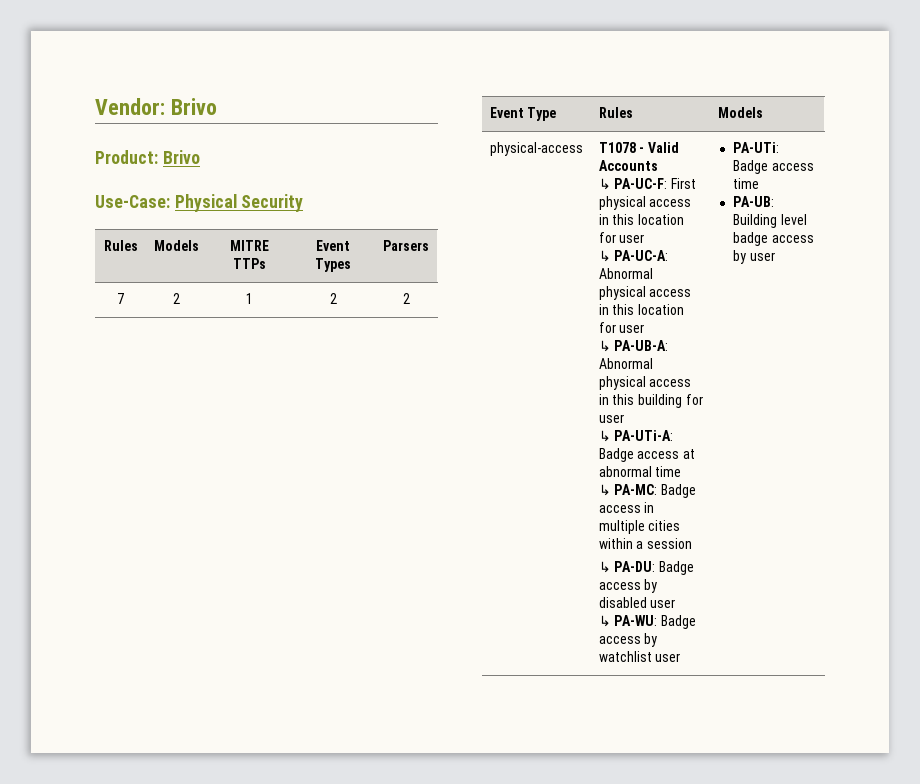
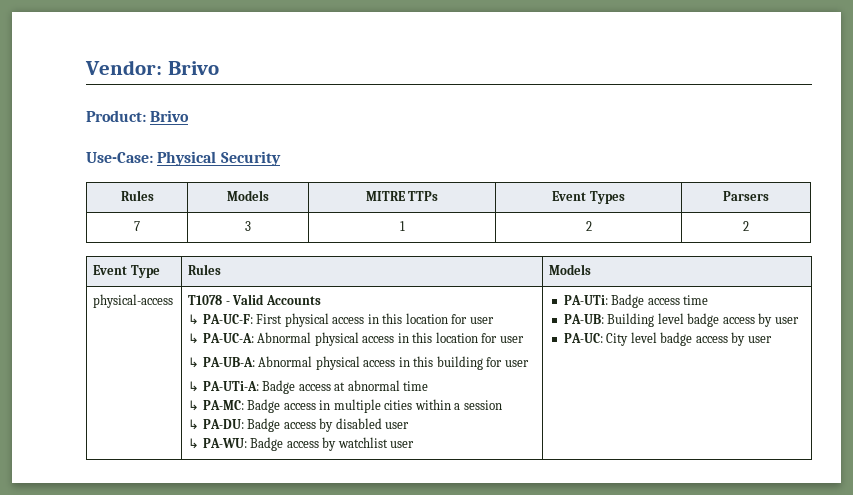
- 7 | 2 | 1 | 2 | 2
+ 7 | 3 | 1 | 2 | 2
+ PA-UC: City level badge access by user

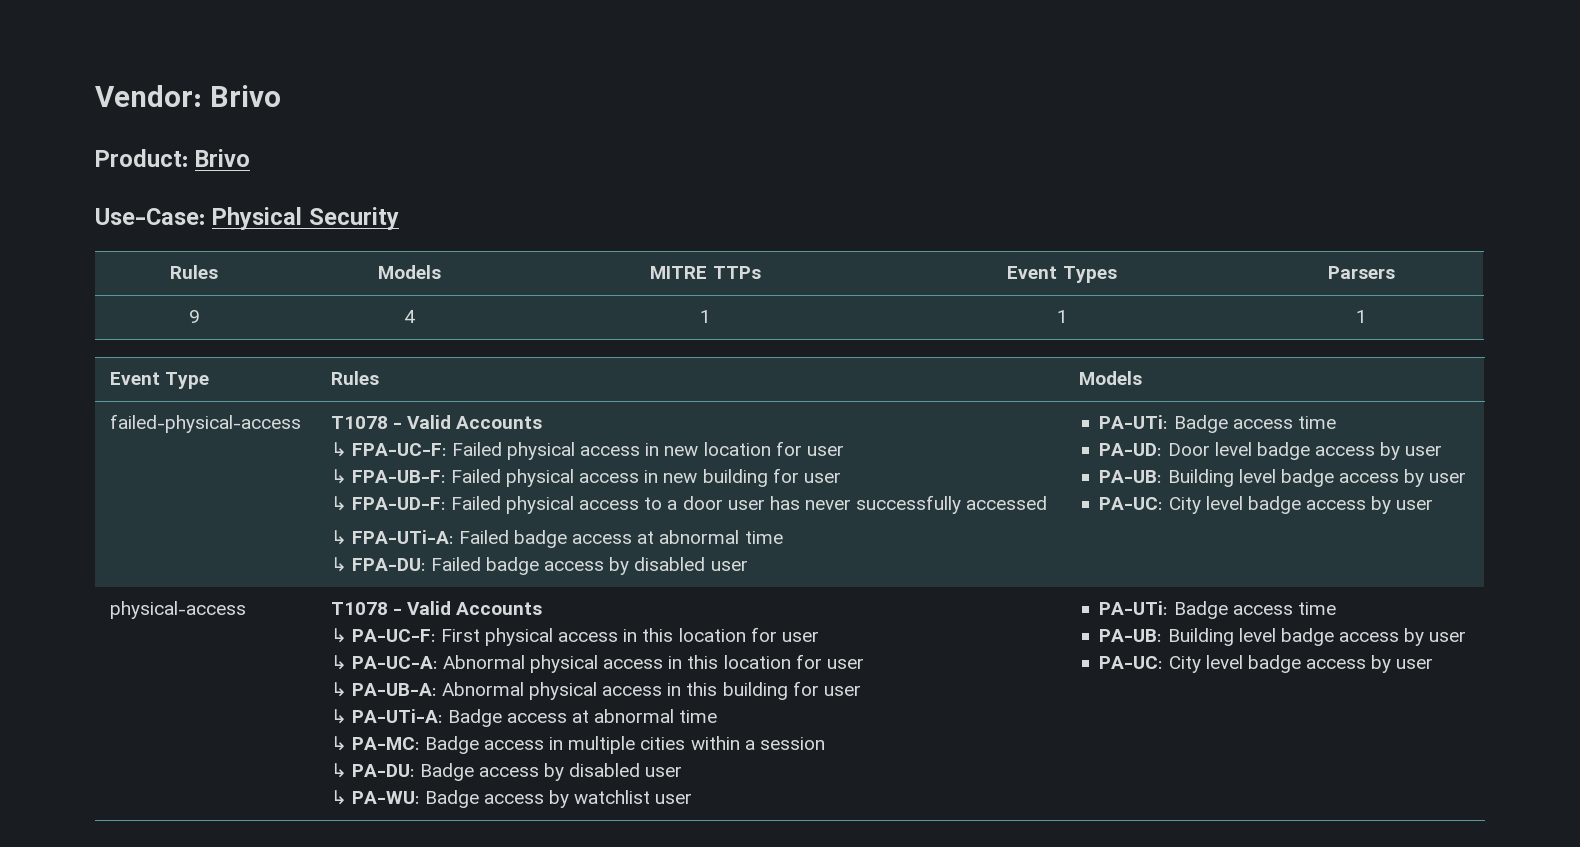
- 7 | 3 | 1 | 2 | 2
+ 9 | 4 | 1 | 1 | 1
+ failed-physical-access | T1078 - Valid Accounts
+ ↳ FPA-UC-F: Failed physical access in new location for user
+ ↳ FPA-UB-F: Failed physical access in new building for user
+ ↳ FPA-UD-F: Failed physical access to a door user has never successfully accessed
+ ↳ FPA-UTi-A: Failed badge access at abnormal time
+ ↳ FPA-DU: Failed badge access by disabled user | PA-UTi: Badge access time
+ PA-UD: Door level badge access by user
+ PA-UB: Building level badge access by user
+ PA-UC: City level badge access by user

